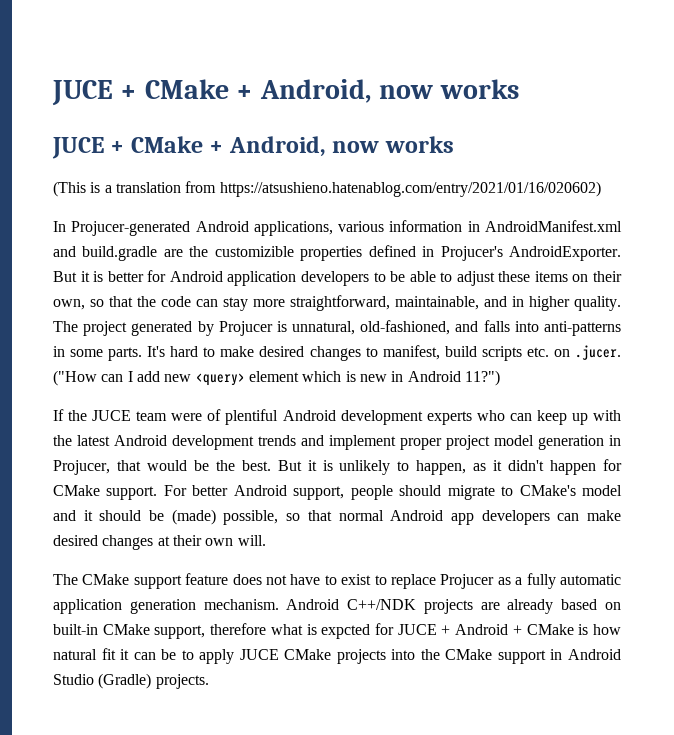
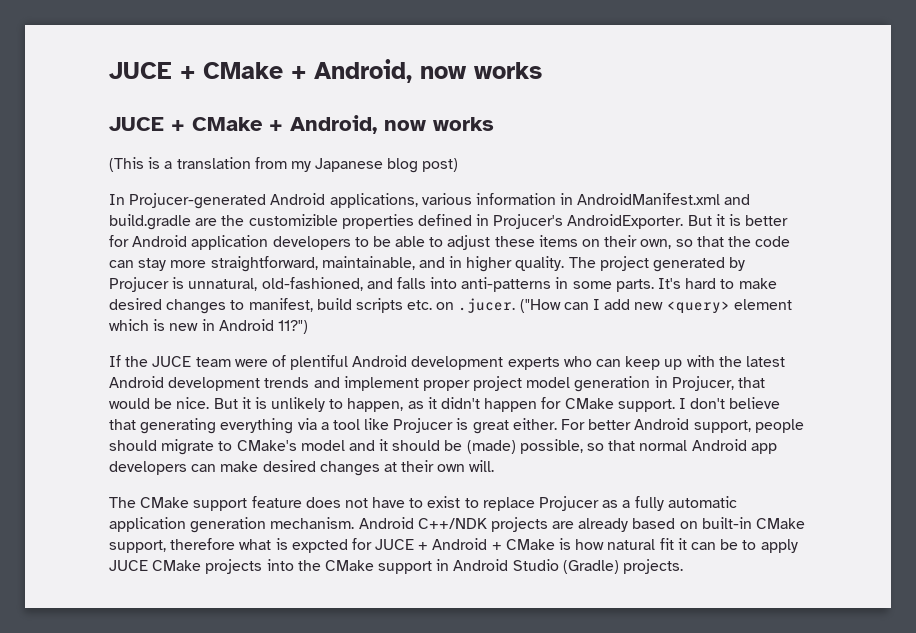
- (This is a translation from https://atsushieno.hatenablog.com/entry/2021/01/16/020602)
+ (This is a translation from my Japanese blog post)
- If the JUCE team were of plentiful Android development experts who can keep up with the latest Android development trends and implement proper project model generation in Projucer, that would be the best.
+ If the JUCE team were of plentiful Android development experts who can keep up with the latest Android development trends and implement proper project model generation in Projucer, that would be nice.
+ I don't believe that generating everything via a tool like Projucer is great either.

